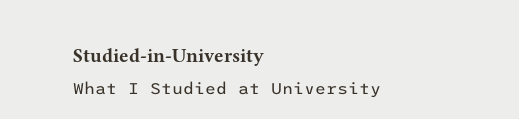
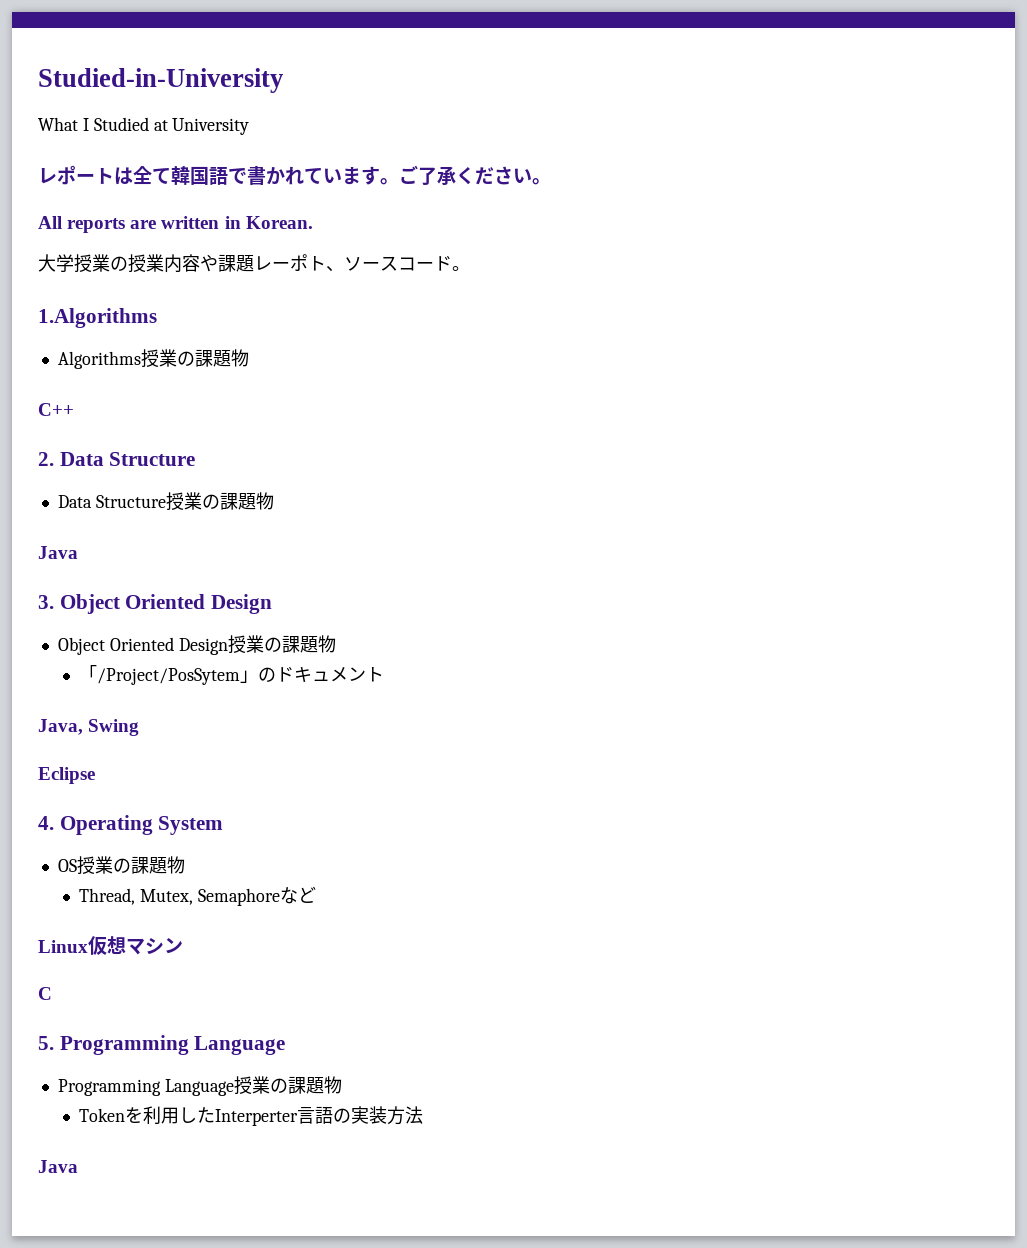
+ レポートは全て韓国語で書かれています。ご了承ください。
+ All reports are written in Korean.
+ 大学授業の授業内容や課題レーポト、ソースコード。
+ 1.Algorithms
+ Algorithms授業の課題物
+ C++
+ 2. Data Structure
+ Data Structure授業の課題物
+ Java
+ 3. Object Oriented Design
+ Object Oriented Design授業の課題物
+ 「/Project/PosSytem」のドキュメント
+ Java, Swing
+ Eclipse
+ 4. Operating System
+ OS授業の課題物
+ Thread, Mutex, Semaphoreなど
+ Linux仮想マシン
+ C
+ 5. Programming Language
+ Programming Language授業の課題物
+ Tokenを利用したInterperter言語の実装方法
+ Java

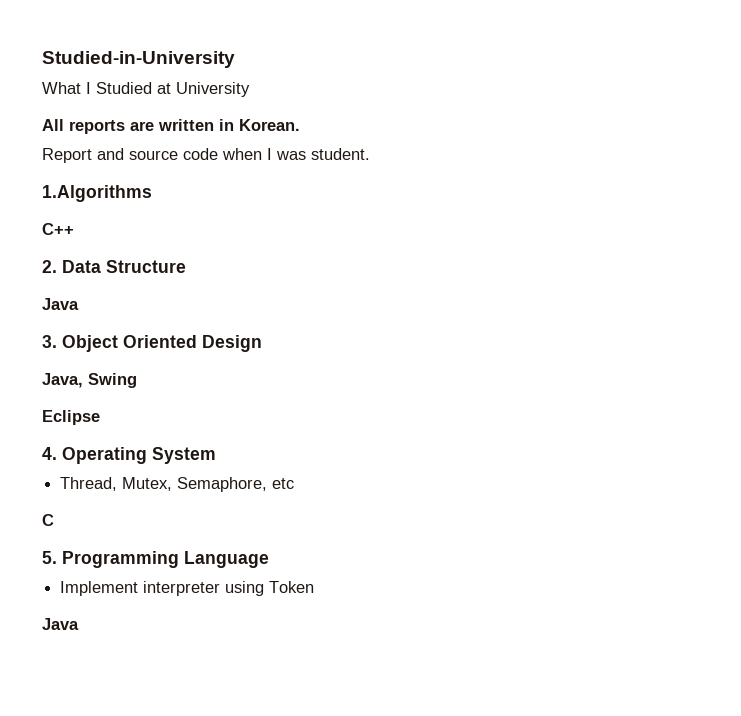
- レポートは全て韓国語で書かれています。ご了承ください。
- 大学授業の授業内容や課題レーポト、ソースコード。
+ Report and source code when I was student.
  1.Algorithms
- Algorithms授業の課題物
- Data Structure授業の課題物
- Object Oriented Design授業の課題物
- 「/Project/PosSytem」のドキュメント
- OS授業の課題物
- Thread, Mutex, Semaphoreなど
- Linux仮想マシン
+ Thread, Mutex, Semaphore, etc
  C
  5. Programming Language
- Programming Language授業の課題物
- Tokenを利用したInterperter言語の実装方法
+ Implement interpreter using Token

